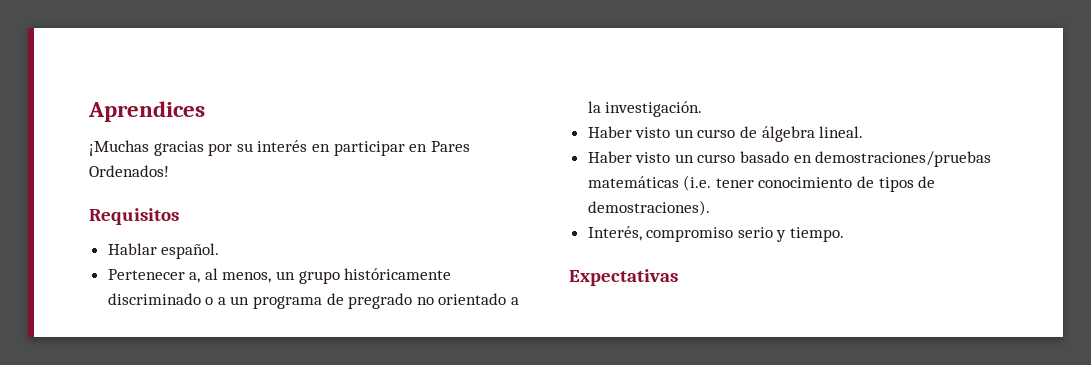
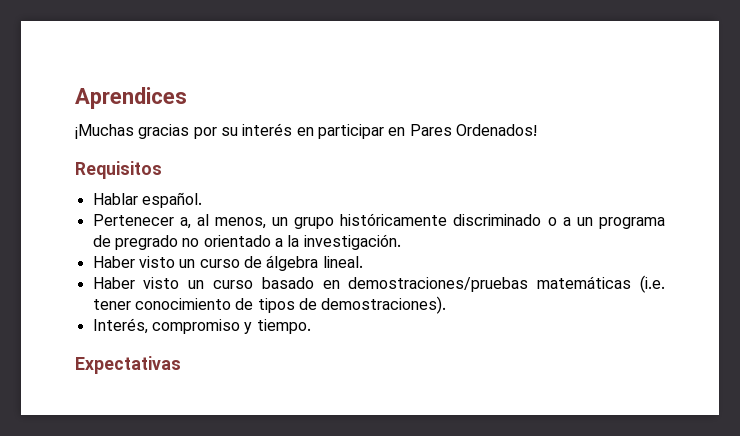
- Interés, compromiso serio y tiempo.
+ Interés, compromiso y tiempo.

